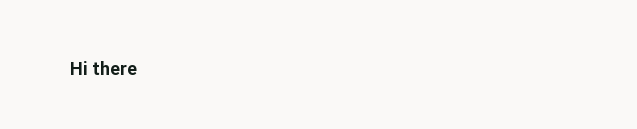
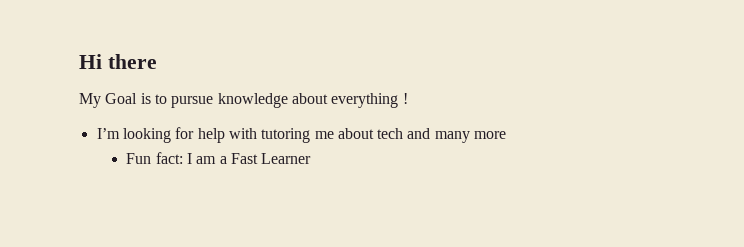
+ My Goal is to pursue knowledge about everything !
+ I’m looking for help with tutoring me about tech and many more
+ Fun fact: I am a Fast Learner

